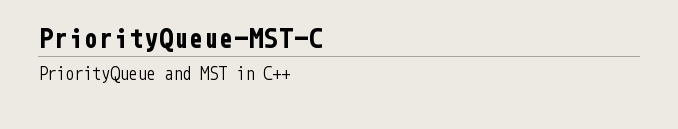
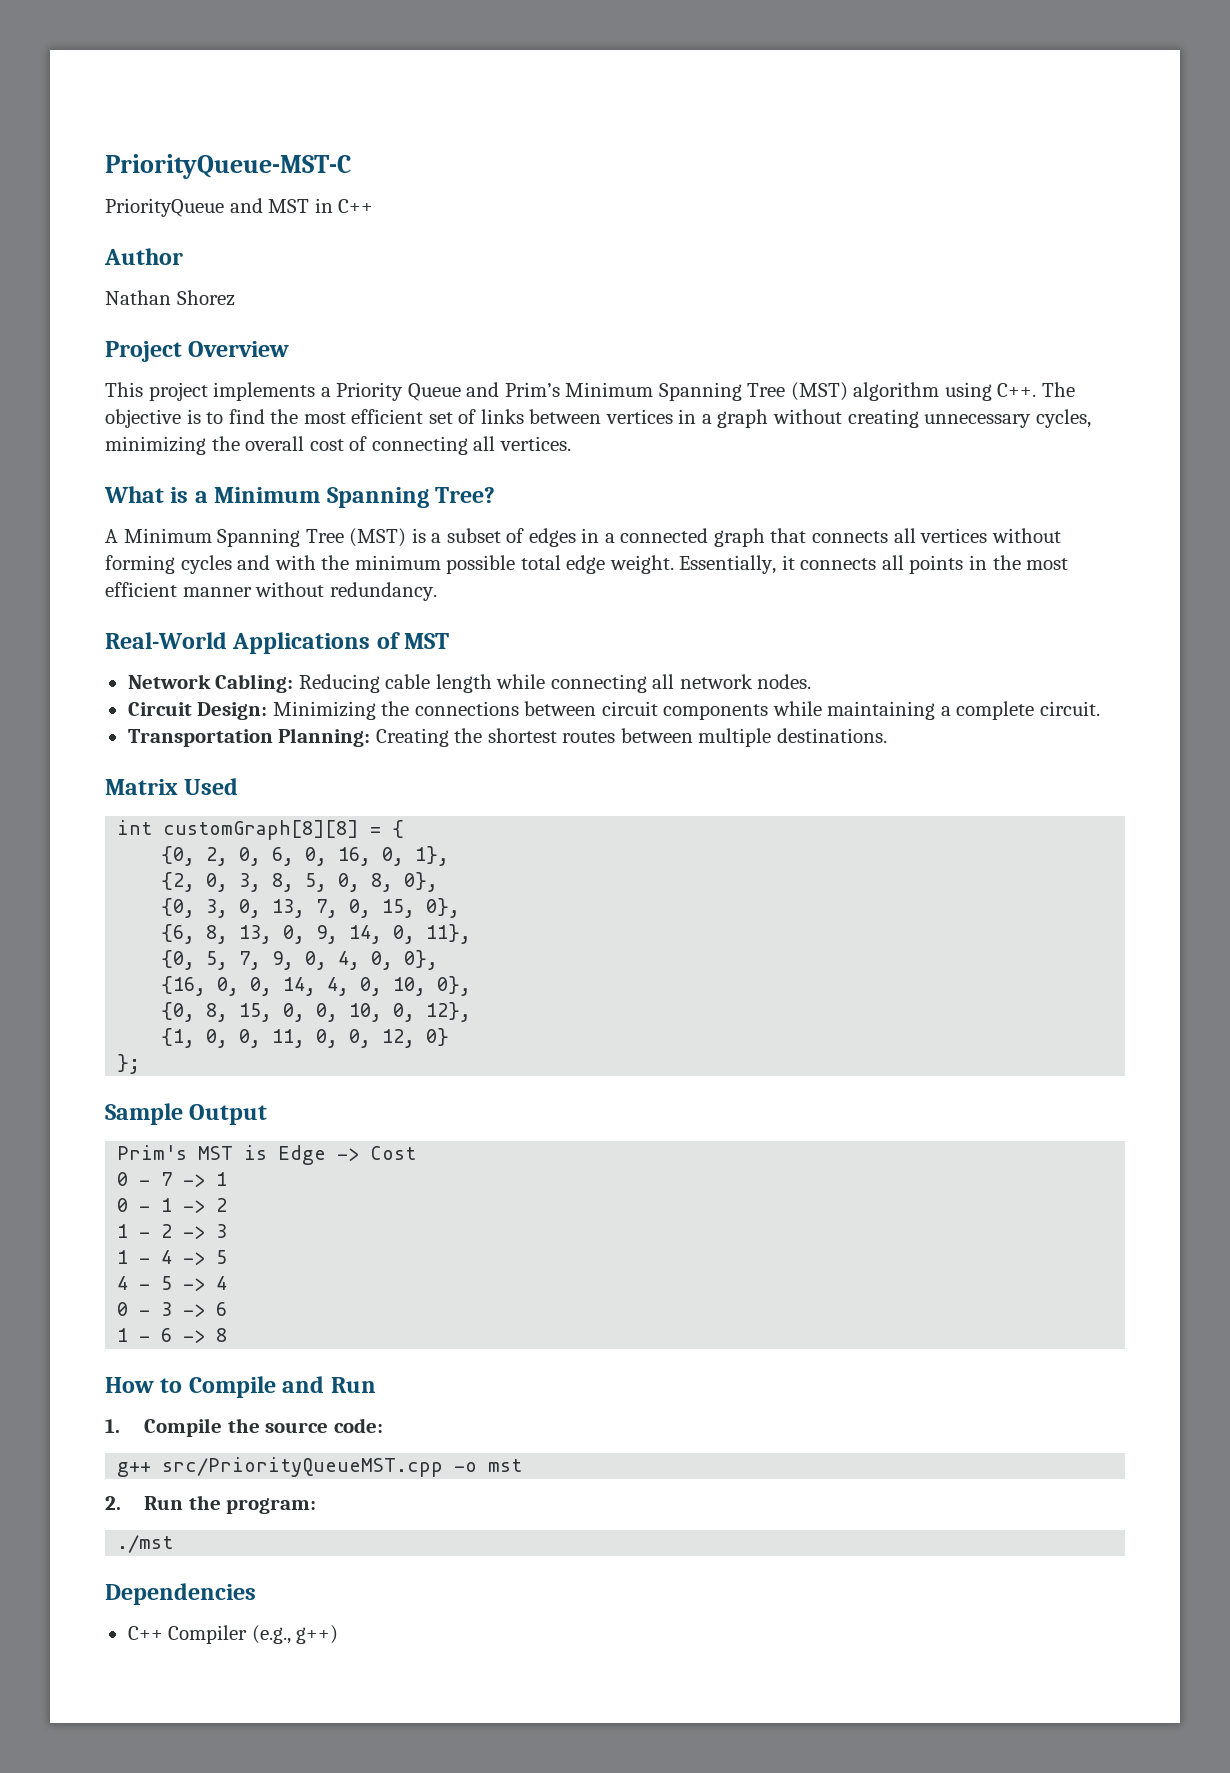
+ Author
+ Nathan Shorez
+ Project Overview
+ This project implements a Priority Queue and Prim’s Minimum Spanning Tree (MST) algorithm using C++. The objective is to find the most efficient set of links between vertices in a graph without creating unnecessary cycles, minimizing the overall cost of connecting all vertices.
+ What is a Minimum Spanning Tree?
+ A Minimum Spanning Tree (MST) is a subset of edges in a connected graph that connects all vertices without forming cycles and with the minimum possible total edge weight. Essentially, it connects all points in the most efficient manner without redundancy.
+ Real-World Applications of MST
+ Network Cabling: Reducing cable length while connecting all network nodes.
+ Circuit Design: Minimizing the connections between circuit components while maintaining a complete circuit.
+ Transportation Planning: Creating the shortest routes between multiple destinations.
+ Matrix Used
+ int customGraph[8][8] = {
+ {0, 2, 0, 6, 0, 16, 0, 1},
+ {2, 0, 3, 8, 5, 0, 8, 0},
+ {0, 3, 0, 13, 7, 0, 15, 0},
+ {6, 8, 13, 0, 9, 14, 0, 11},
+ {0, 5, 7, 9, 0, 4, 0, 0},
+ {16, 0, 0, 14, 4, 0, 10, 0},
+ {0, 8, 15, 0, 0, 10, 0, 12},
+ {1, 0, 0, 11, 0, 0, 12, 0}
+ };
+ Sample Output
+ Prim's MST is Edge -> Cost
+ 0 - 7 -> 1
+ 0 - 1 -> 2
+ 1 - 2 -> 3
+ 1 - 4 -> 5
+ 4 - 5 -> 4
+ 0 - 3 -> 6
+ 1 - 6 -> 8
+ How to Compile and Run
+ 1. Compile the source code:
+ g++ src/PriorityQueueMST.cpp -o mst
+ 2. Run the program:
+ ./mst
+ Dependencies
+ C++ Compiler (e.g., g++)

